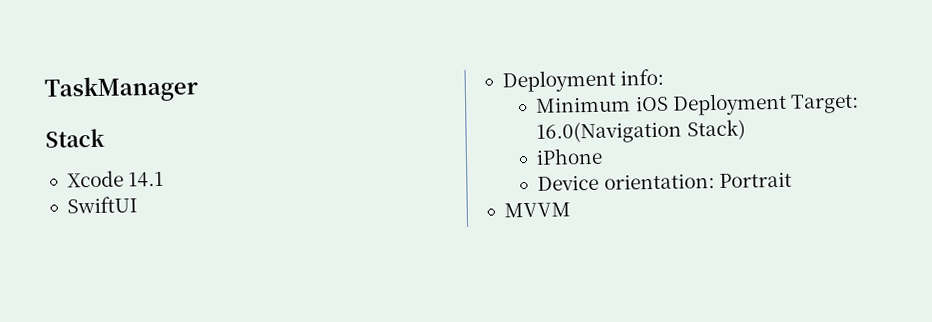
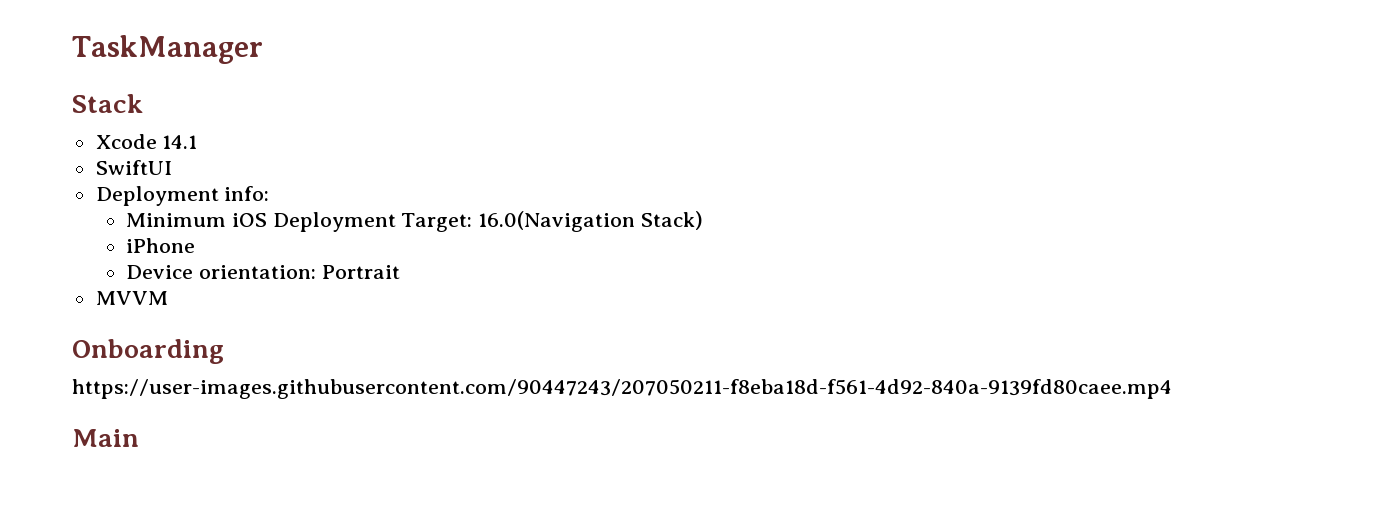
+ Onboarding
+ https://user-images.githubusercontent.com/90447243/207050211-f8eba18d-f561-4d92-840a-9139fd80caee.mp4
+ Main

